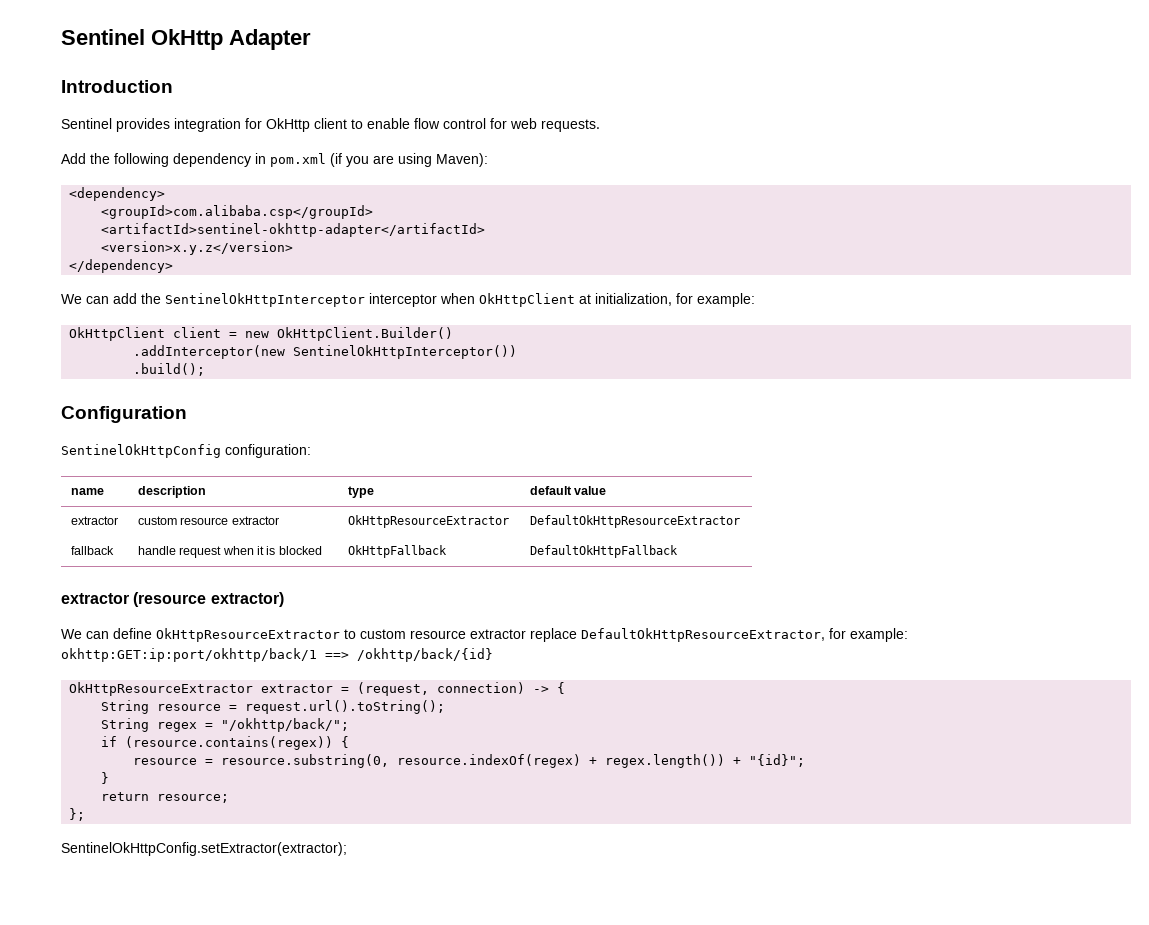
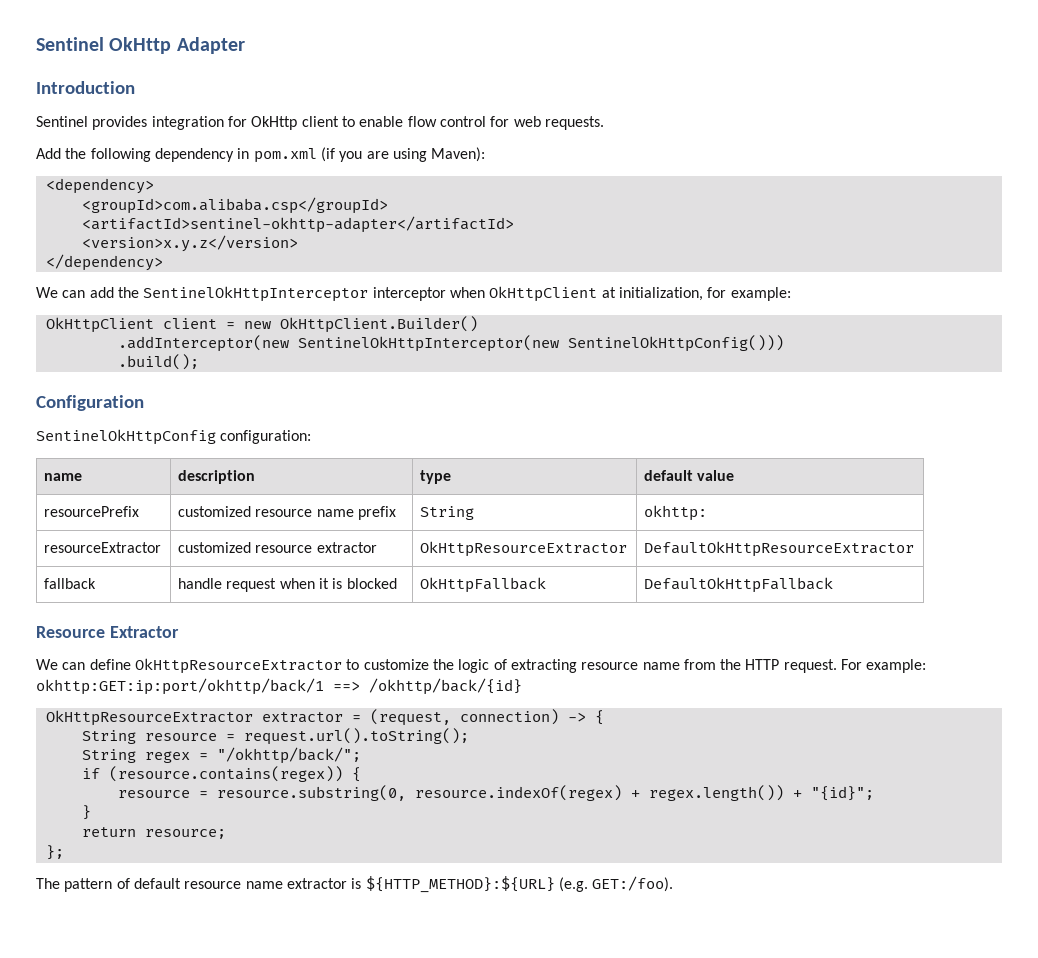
- .addInterceptor(new SentinelOkHttpInterceptor())
+ .addInterceptor(new SentinelOkHttpInterceptor(new SentinelOkHttpConfig()))
- extractor | custom resource extractor | OkHttpResourceExtractor | DefaultOkHttpResourceExtractor
+ resourcePrefix | customized resource name prefix | String | okhttp:
+ resourceExtractor | customized resource extractor | OkHttpResourceExtractor | DefaultOkHttpResourceExtractor
- extractor (resource extractor)
+ Resource Extractor
- We can define OkHttpResourceExtractor to custom resource extractor replace DefaultOkHttpResourceExtractor, for example: okhttp:GET:ip:port/okhttp/back/1 ==> /okhttp/back/{id}
+ We can define OkHttpResourceExtractor to customize the logic of extracting resource name from the HTTP request. For example: okhttp:GET:ip:port/okhttp/back/1 ==> /okhttp/back/{id}
- SentinelOkHttpConfig.setExtractor(extractor);
+ The pattern of default resource name extractor is ${HTTP_METHOD}:${URL} (e.g. GET:/foo).

